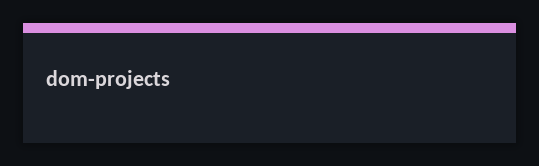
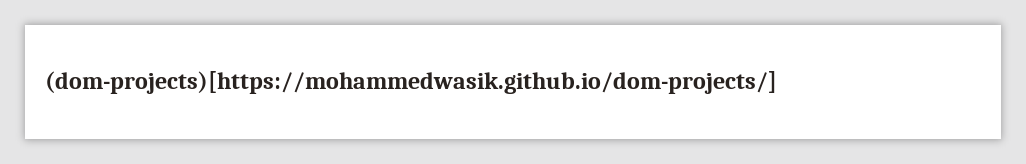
- dom-projects
+ (dom-projects)[https://mohammedwasik.github.io/dom-projects/]

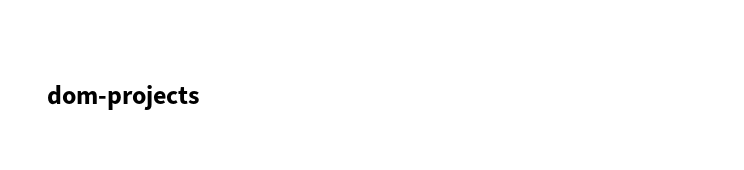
- (dom-projects)[https://mohammedwasik.github.io/dom-projects/]
+ dom-projects

